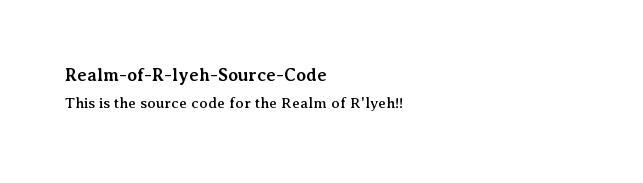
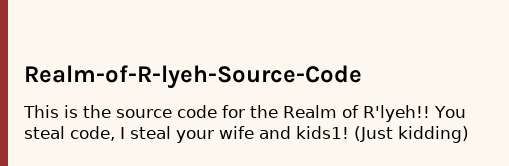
+ You steal code, I steal your wife and kids1! (Just kidding)

